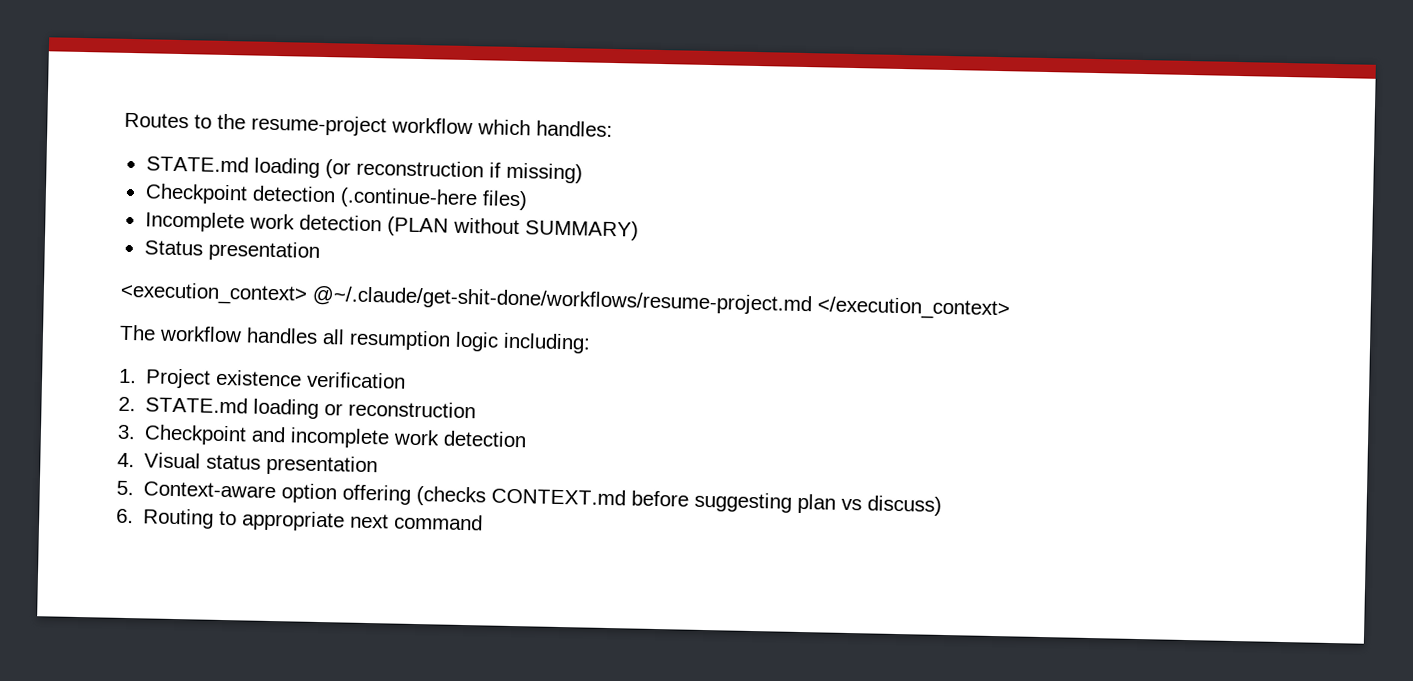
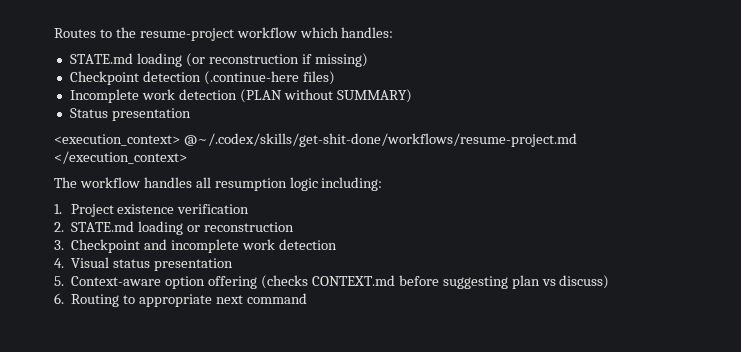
- <execution_context> @~/.claude/get-shit-done/workflows/resume-project.md </execution_context>
+ <execution_context> @~/.codex/skills/get-shit-done/workflows/resume-project.md </execution_context>

